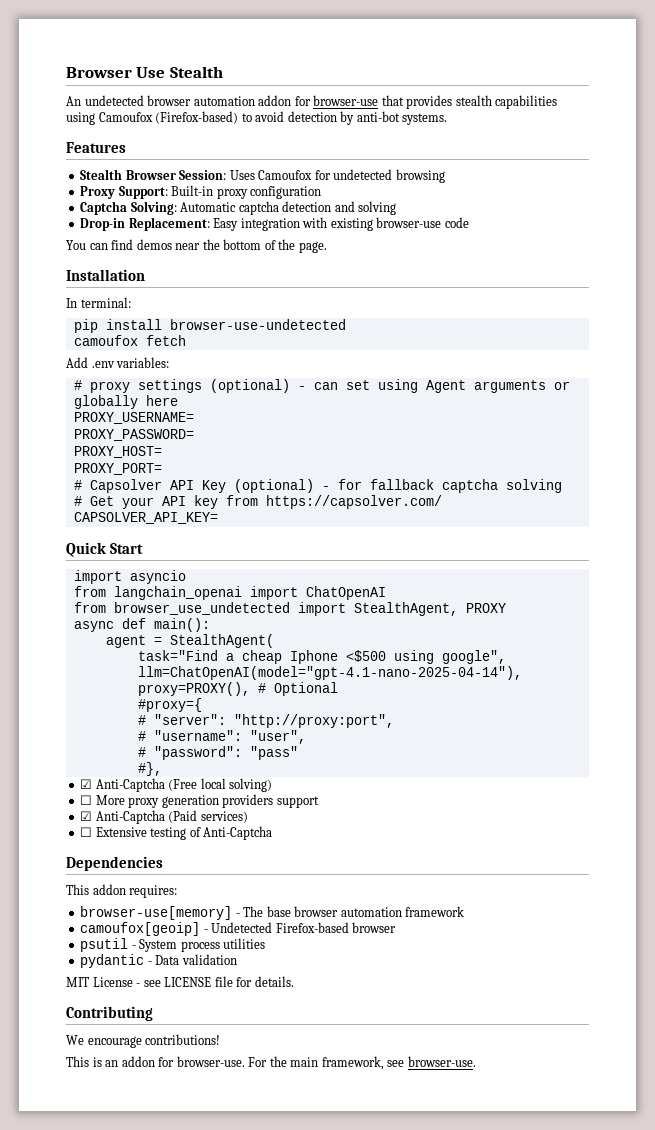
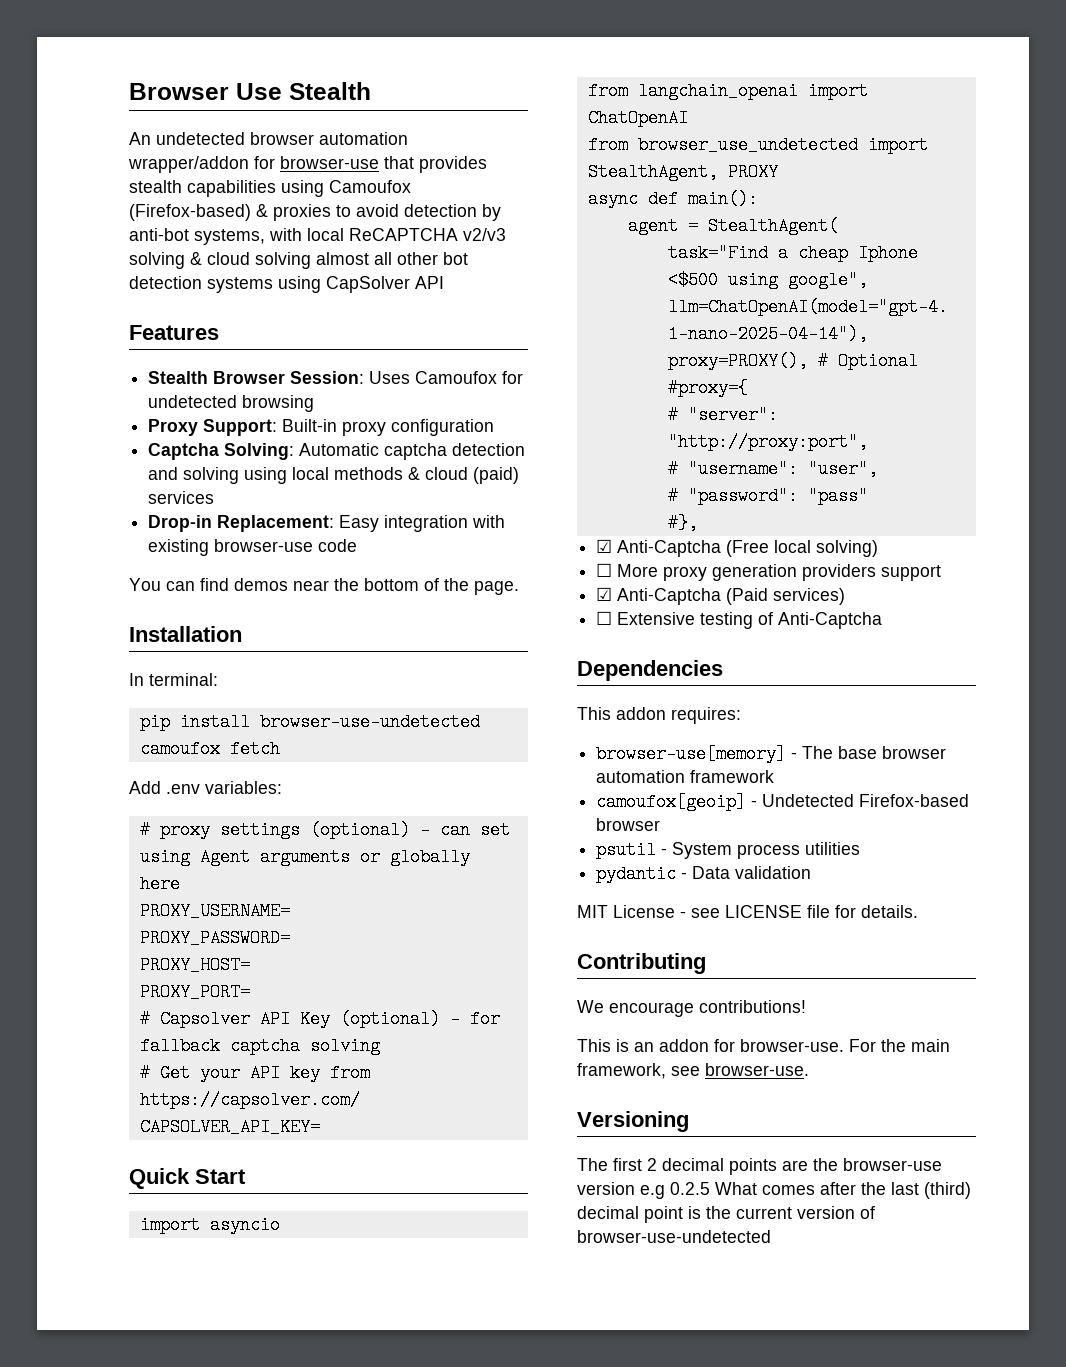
- An undetected browser automation addon for browser-use that provides stealth capabilities using Camoufox (Firefox-based) to avoid detection by anti-bot systems.
+ An undetected browser automation wrapper/addon for browser-use that provides stealth capabilities using Camoufox (Firefox-based) & proxies to avoid detection by anti-bot systems, with local ReCAPTCHA v2/v3 solving & cloud solving almost all other bot detection systems using CapSolver API
- Captcha Solving: Automatic captcha detection and solving
+ Captcha Solving: Automatic captcha detection and solving using local methods & cloud (paid) services
+ Versioning
+ The first 2 decimal points are the browser-use version e.g 0.2.5 What comes after the last (third) decimal point is the current version of browser-use-undetected

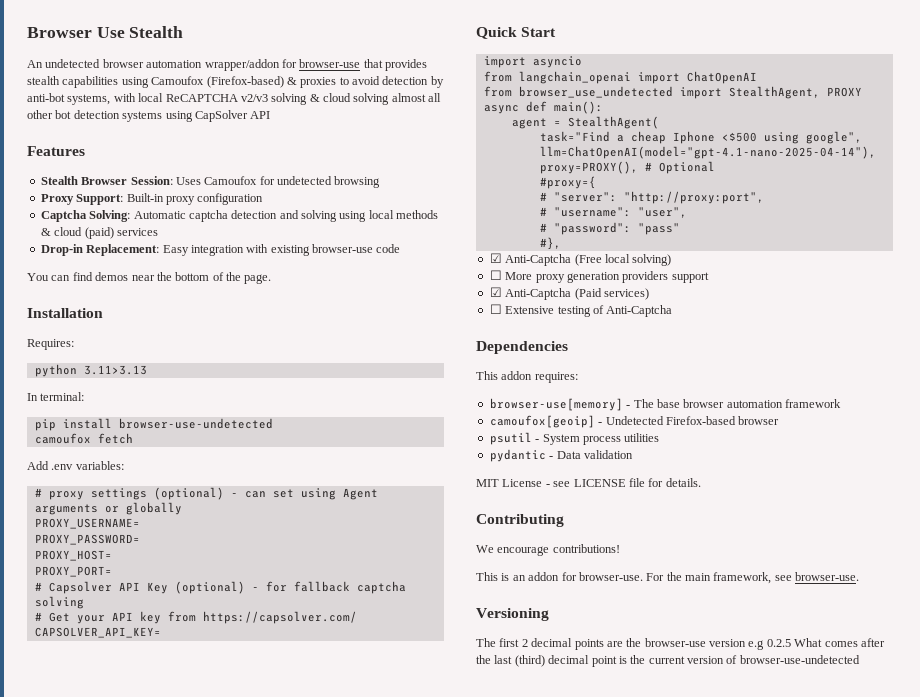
+ Requires:
+ python 3.11>3.13
- # proxy settings (optional) - can set using Agent arguments or globally here
+ # proxy settings (optional) - can set using Agent arguments or globally

